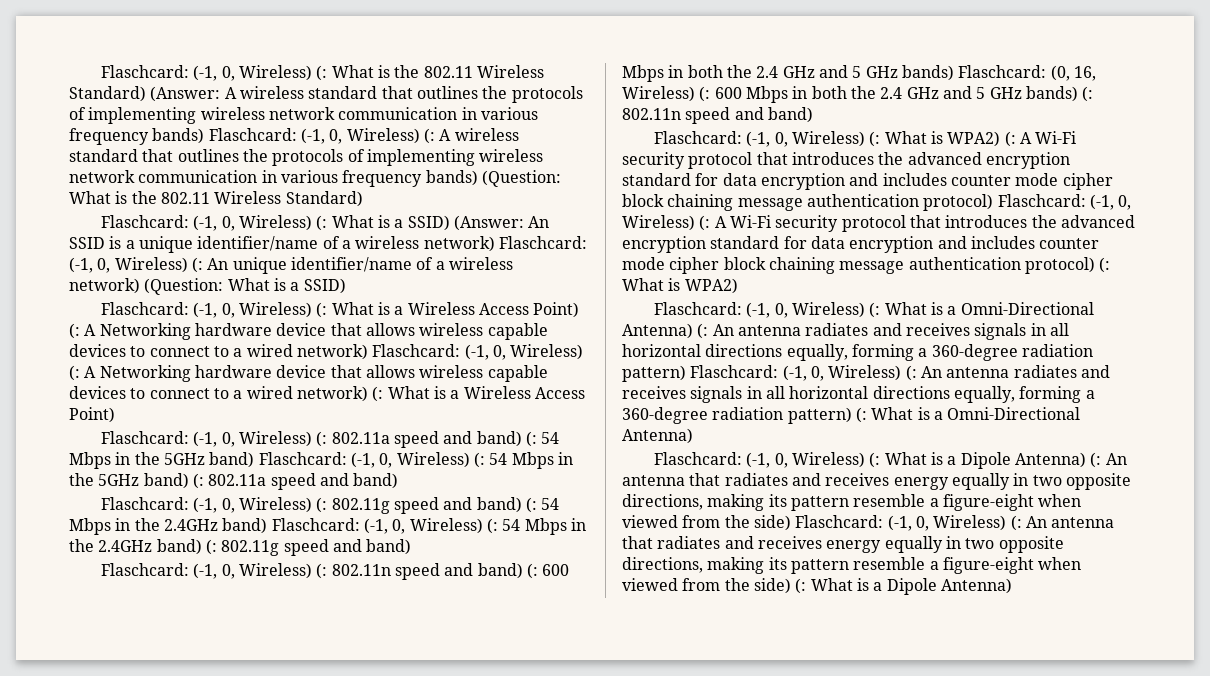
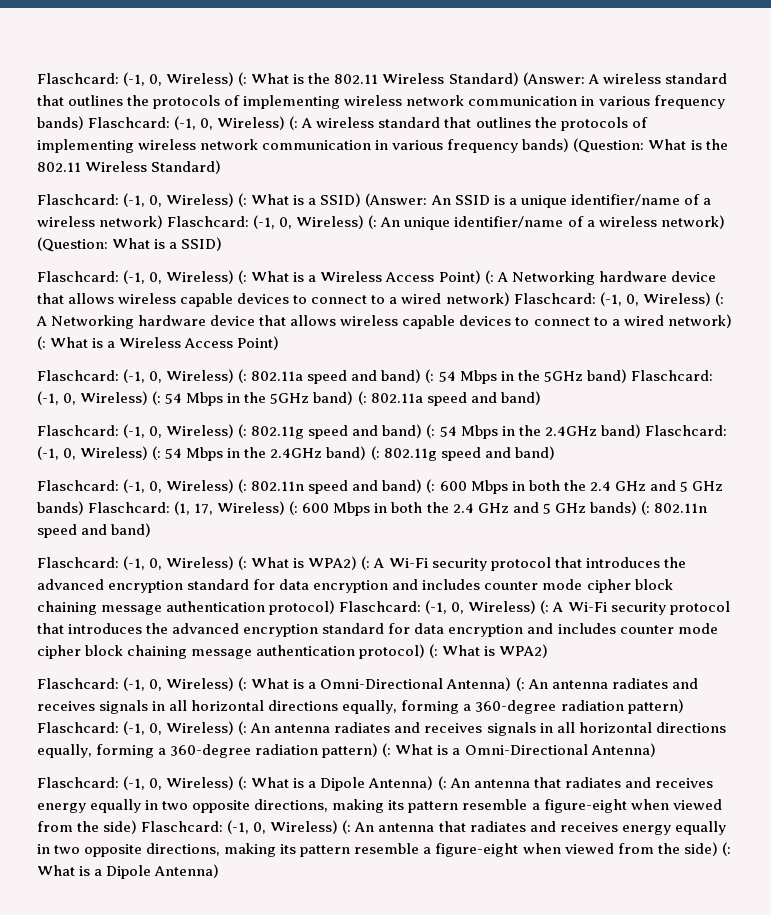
- Flaschcard: (-1, 0, Wireless) (: 802.11n speed and band) (: 600 Mbps in both the 2.4 GHz and 5 GHz bands) Flaschcard: (0, 16, Wireless) (: 600 Mbps in both the 2.4 GHz and 5 GHz bands) (: 802.11n speed and band)
+ Flaschcard: (-1, 0, Wireless) (: 802.11n speed and band) (: 600 Mbps in both the 2.4 GHz and 5 GHz bands) Flaschcard: (1, 17, Wireless) (: 600 Mbps in both the 2.4 GHz and 5 GHz bands) (: 802.11n speed and band)

